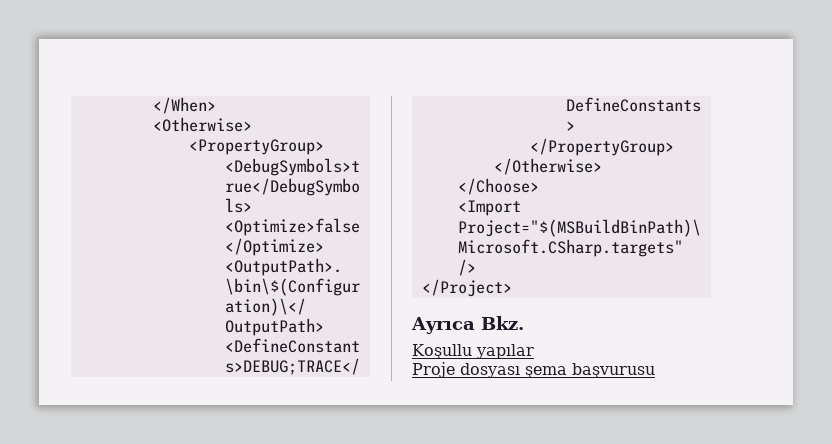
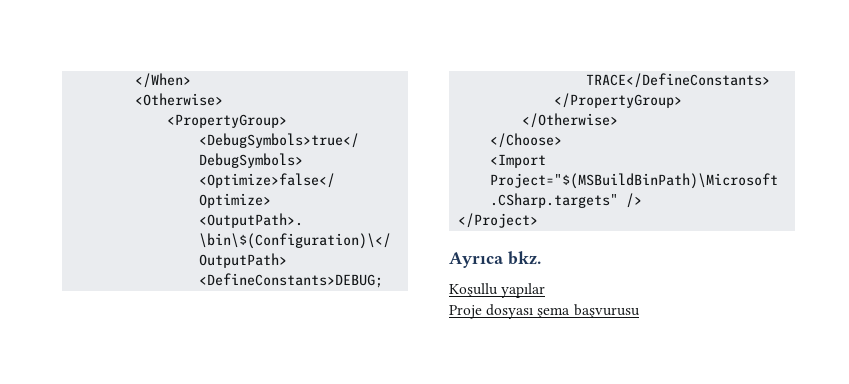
- Ayrıca Bkz.
+ Ayrıca bkz.

